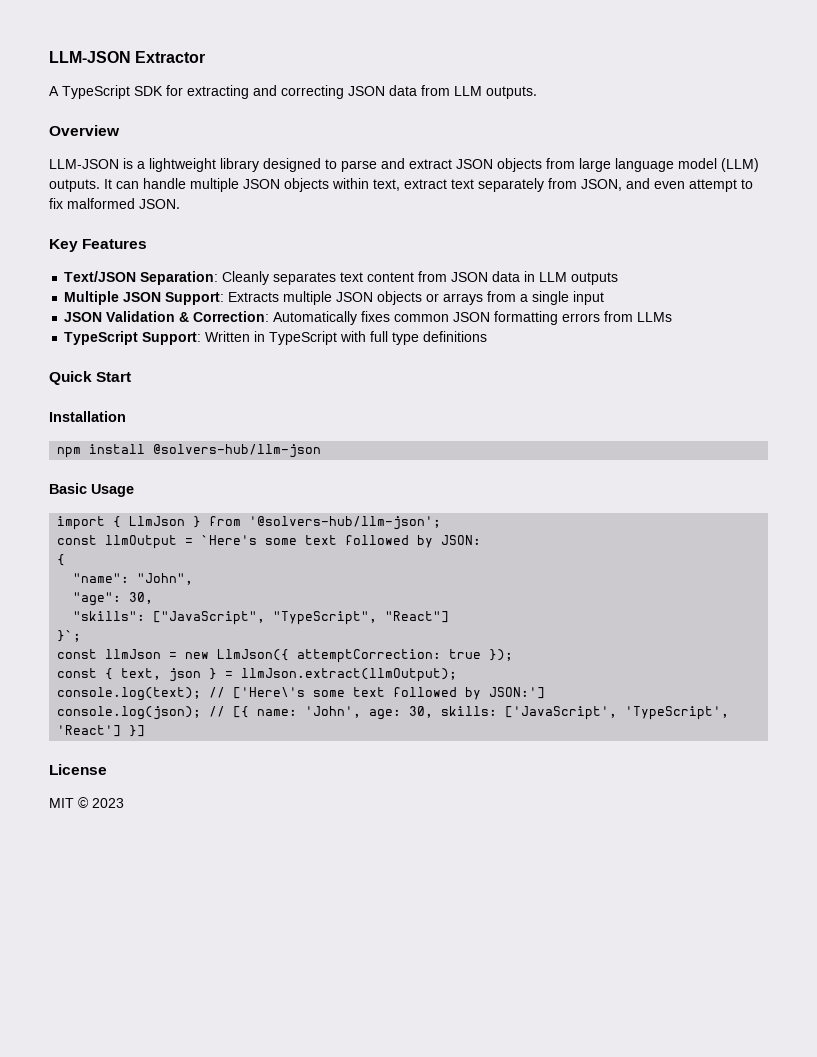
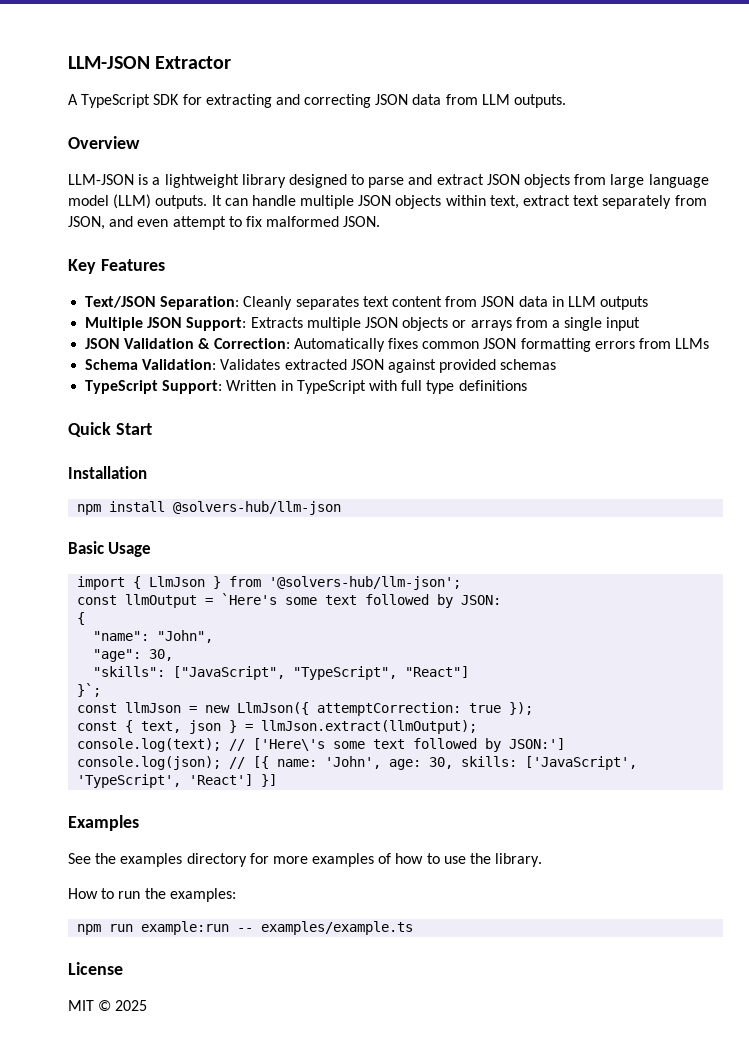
+ Schema Validation: Validates extracted JSON against provided schemas
+ Examples
+ See the examples directory for more examples of how to use the library.
+ How to run the examples:
+ npm run example:run -- examples/example.ts
- MIT © 2023
+ MIT © 2025

